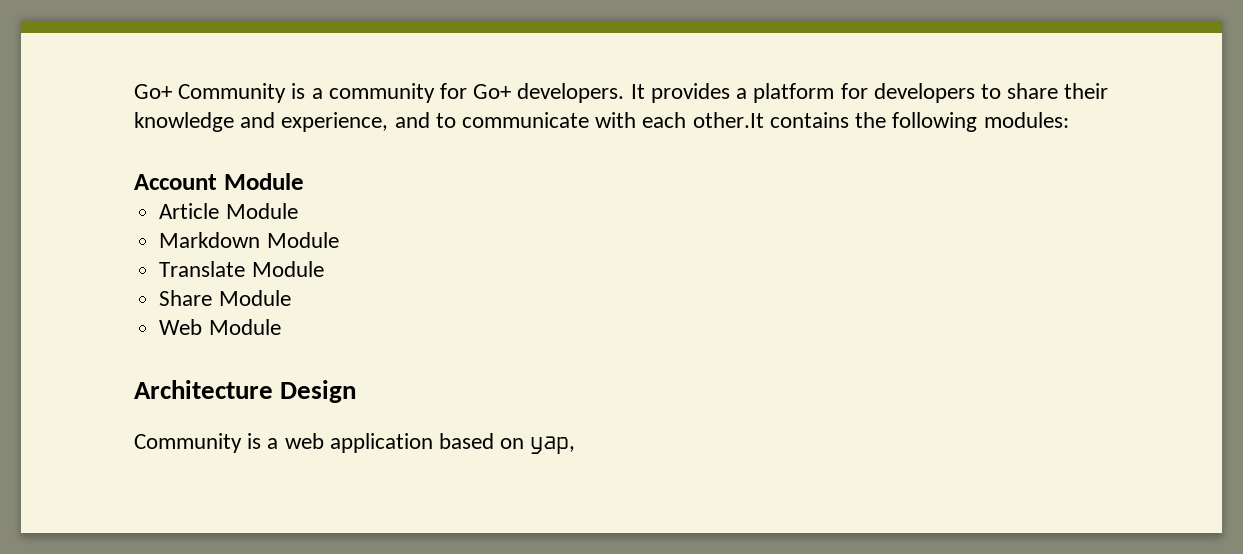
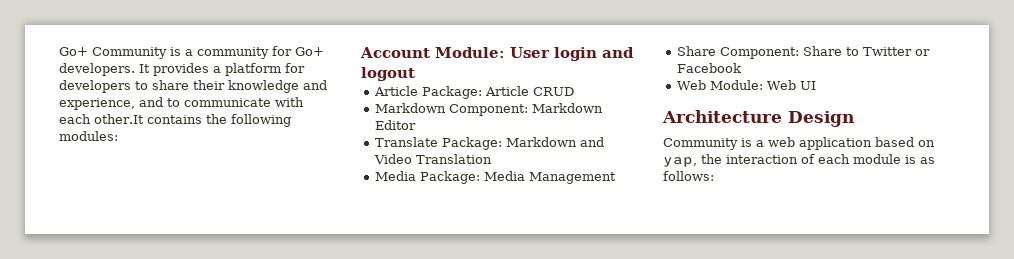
- Account Module
- Article Module
- Markdown Module
- Translate Module
- Share Module
- Web Module
+ Account Module: User login and logout
+ Article Package: Article CRUD
+ Markdown Component: Markdown Editor
+ Translate Package: Markdown and Video Translation
+ Media Package: Media Management
+ Share Component: Share to Twitter or Facebook
+ Web Module: Web UI
- Community is a web application based on yap,
+ Community is a web application based on yap, the interaction of each module is as follows:

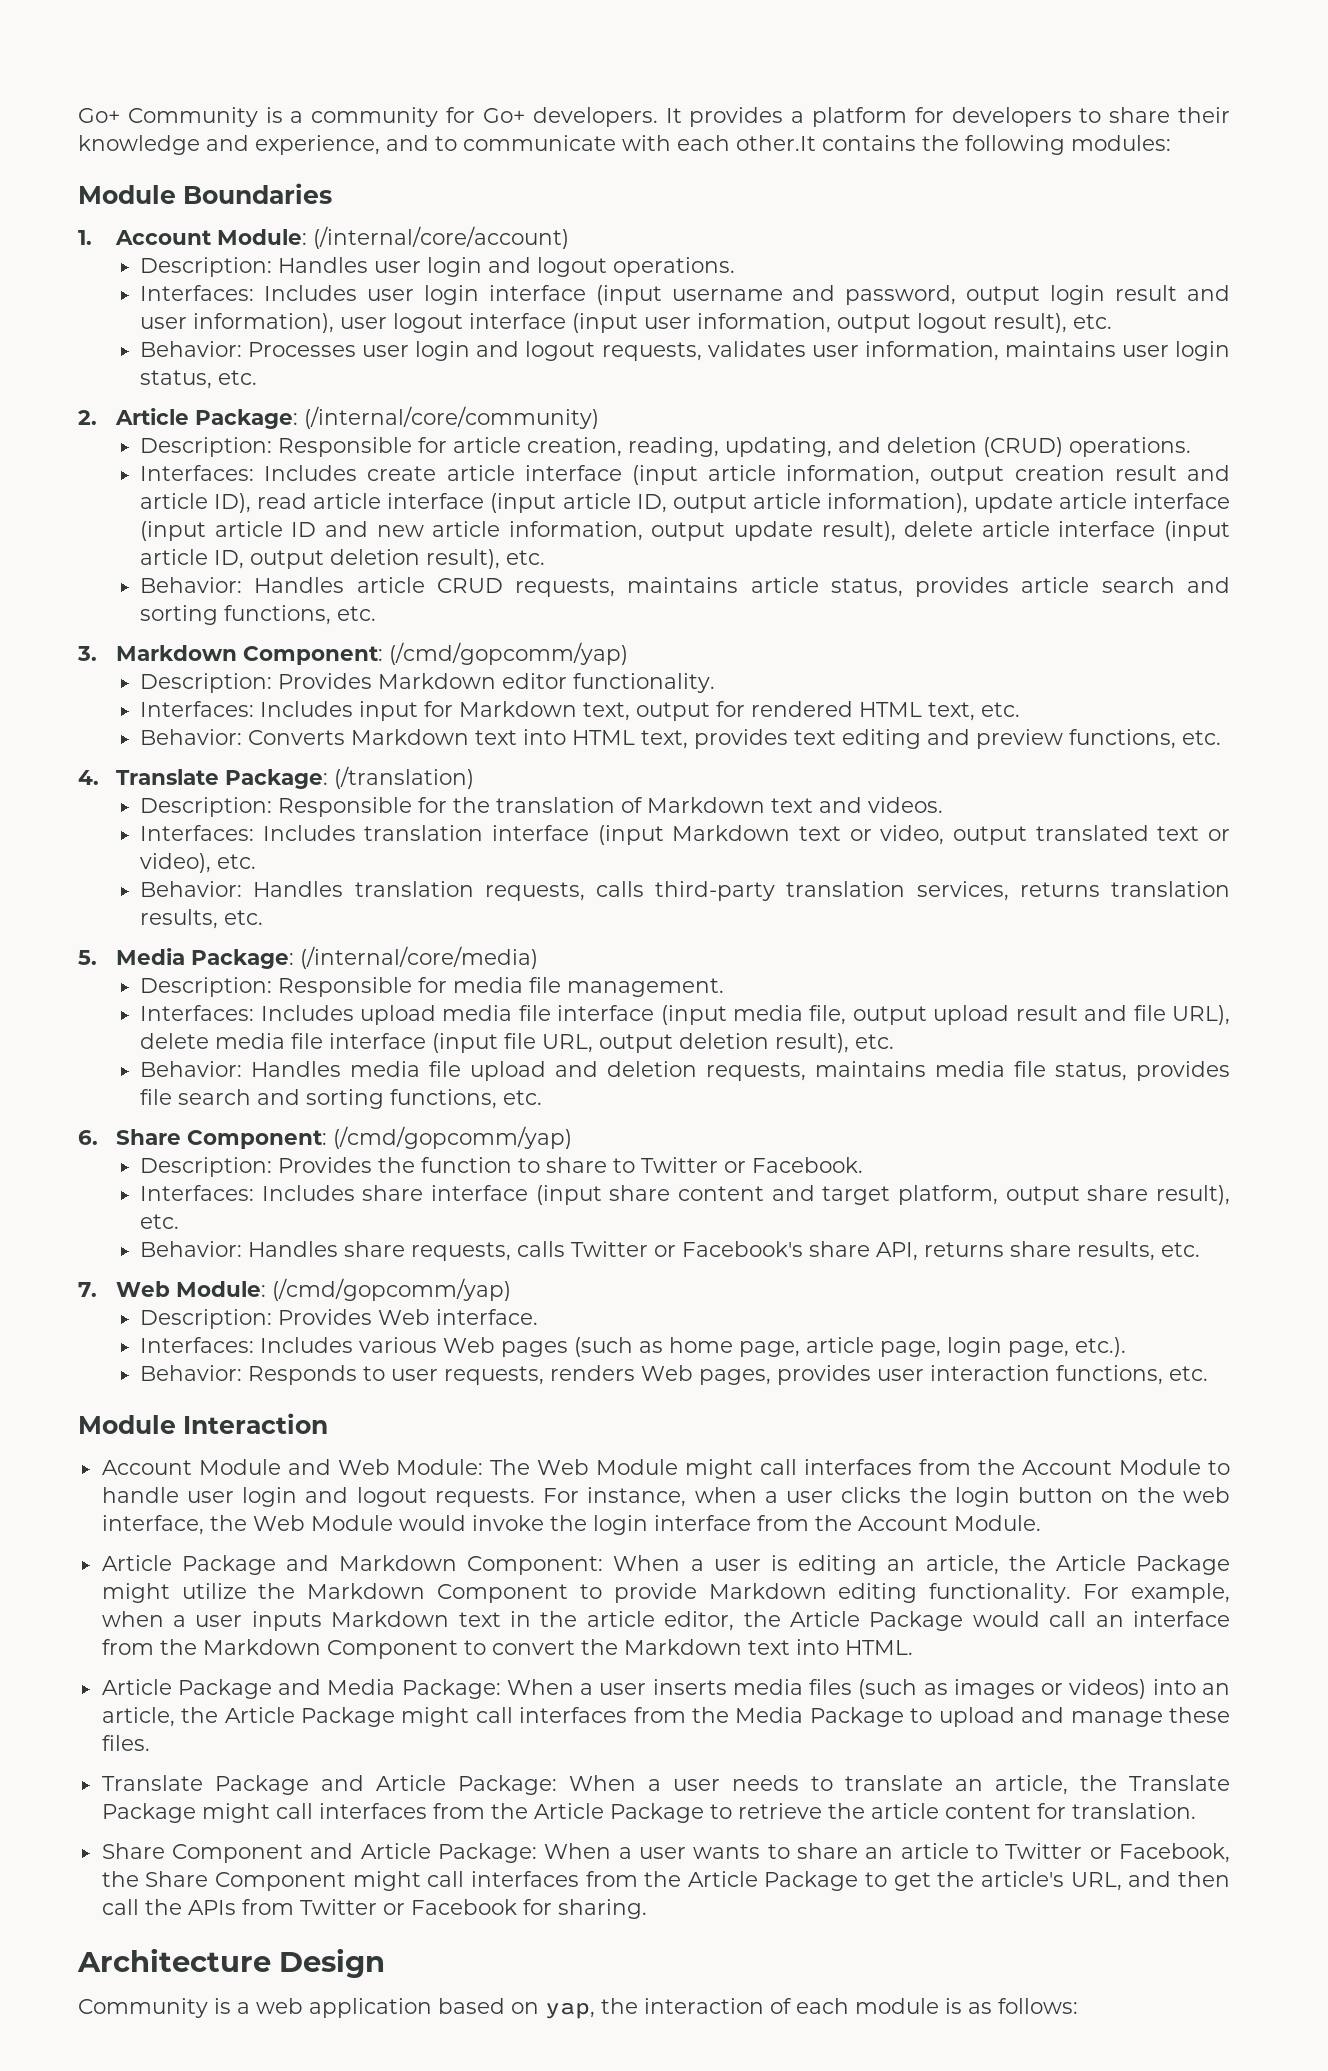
- Account Module: User login and logout
- Article Package: Article CRUD
- Markdown Component: Markdown Editor
- Translate Package: Markdown and Video Translation
- Media Package: Media Management
- Share Component: Share to Twitter or Facebook
- Web Module: Web UI
+ Module Boundaries
+ 1. Account Module: (/internal/core/account)
+ Description: Handles user login and logout operations.
+ Interfaces: Includes user login interface (input username and password, output login result and user information), user logout interface (input user information, output logout result), etc.
+ Behavior: Processes user login and logout requests, validates user information, maintains user login status, etc.
+ 2. Article Package: (/internal/core/community)
+ Description: Responsible for article creation, reading, updating, and deletion (CRUD) operations.
+ Interfaces: Includes create article interface (input article information, output creation result and article ID), read article interface (input article ID, output article information), update article interface (input article ID and new article information, output update result), delete article interface (input article ID, output deletion result), etc.
+ Behavior: Handles article CRUD requests, maintains article status, provides article search and sorting functions, etc.
+ 3. Markdown Component: (/cmd/gopcomm/yap)
+ Description: Provides Markdown editor functionality.
+ Interfaces: Includes input for Markdown text, output for rendered HTML text, etc.
+ Behavior: Converts Markdown text into HTML text, provides text editing and preview functions, etc.
+ 4. Translate Package: (/translation)
+ Description: Responsible for the translation of Markdown text and videos.
+ Interfaces: Includes translation interface (input Markdown text or video, output translated text or video), etc.
+ Behavior: Handles translation requests, calls third-party translation services, returns translation results, etc.
+ 5. Media Package: (/internal/core/media)
+ Description: Responsible for media file management.
+ Interfaces: Includes upload media file interface (input media file, output upload result and file URL), delete media file interface (input file URL, output deletion result), etc.
+ Behavior: Handles media file upload and deletion requests, maintains media file status, provides file search and sorting functions, etc.
+ 6. Share Component: (/cmd/gopcomm/yap)
+ Description: Provides the function to share to Twitter or Facebook.
+ Interfaces: Includes share interface (input share content and target platform, output share result), etc.
+ Behavior: Handles share requests, calls Twitter or Facebook's share API, returns share results, etc.
+ 7. Web Module: (/cmd/gopcomm/yap)
+ Description: Provides Web interface.
+ Interfaces: Includes various Web pages (such as home page, article page, login page, etc.).
+ Behavior: Responds to user requests, renders Web pages, provides user interaction functions, etc.
+ Module Interaction
+ Account Module and Web Module: The Web Module might call interfaces from the Account Module to handle user login and logout requests. For instance, when a user clicks the login button on the web interface, the Web Module would invoke the login interface from the Account Module.
+ Article Package and Markdown Component: When a user is editing an article, the Article Package might utilize the Markdown Component to provide Markdown editing functionality. For example, when a user inputs Markdown text in the article editor, the Article Package would call an interface from the Markdown Component to convert the Markdown text into HTML.
+ Article Package and Media Package: When a user inserts media files (such as images or videos) into an article, the Article Package might call interfaces from the Media Package to upload and manage these files.
+ Translate Package and Article Package: When a user needs to translate an article, the Translate Package might call interfaces from the Article Package to retrieve the article content for translation.
+ Share Component and Article Package: When a user wants to share an article to Twitter or Facebook, the Share Component might call interfaces from the Article Package to get the article's URL, and then call the APIs from Twitter or Facebook for sharing.

